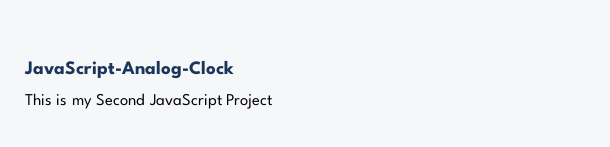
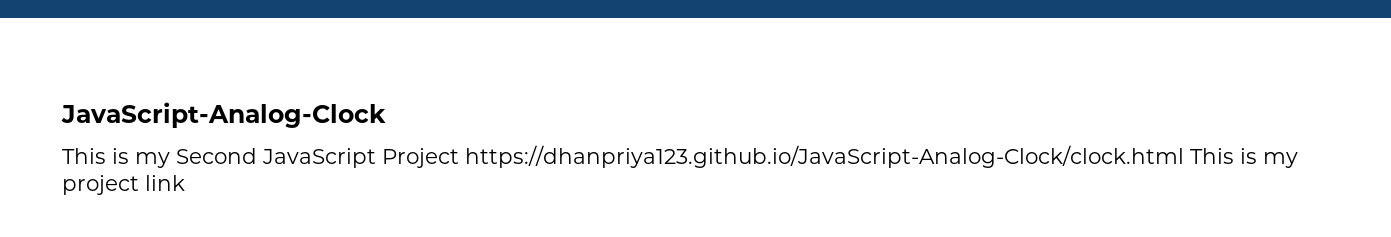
- This is my Second JavaScript Project
+ This is my Second JavaScript Project https://dhanpriya123.github.io/JavaScript-Analog-Clock/clock.html This is my project link

